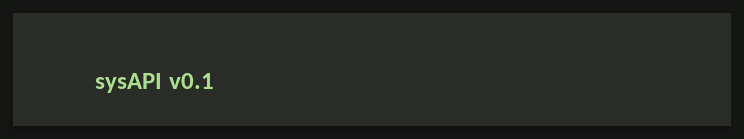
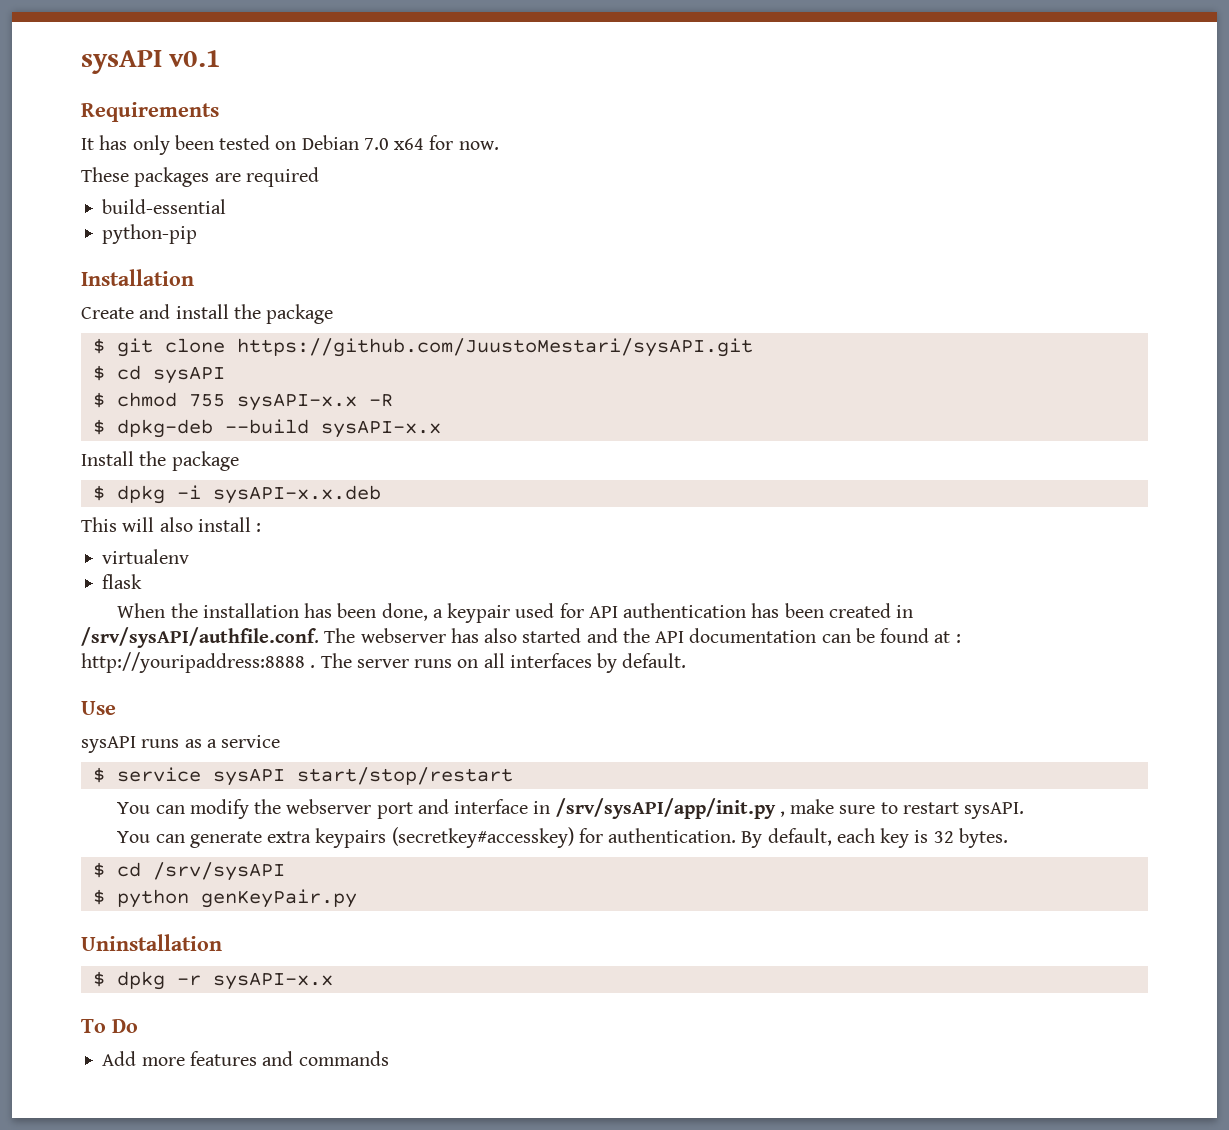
+ Requirements
+ It has only been tested on Debian 7.0 x64 for now.
+ These packages are required
+ build-essential
+ python-pip
+ Installation
+ Create and install the package
+ $ git clone https://github.com/JuustoMestari/sysAPI.git
+ $ cd sysAPI
+ $ chmod 755 sysAPI-x.x -R
+ $ dpkg-deb --build sysAPI-x.x
+ Install the package
+ $ dpkg -i sysAPI-x.x.deb
+ This will also install :
+ virtualenv
+ flask
+ When the installation has been done, a keypair used for API authentication has been created in /srv/sysAPI/authfile.conf. The webserver has also started and the API documentation can be found at : http://youripaddress:8888 . The server runs on all interfaces by default.
+ Use
+ sysAPI runs as a service
+ $ service sysAPI start/stop/restart
+ You can modify the webserver port and interface in /srv/sysAPI/app/init.py , make sure to restart sysAPI.
+ You can generate extra keypairs (secretkey#accesskey) for authentication. By default, each key is 32 bytes.
+ $ cd /srv/sysAPI
+ $ python genKeyPair.py
+ Uninstallation
+ $ dpkg -r sysAPI-x.x
+ To Do
+ Add more features and commands

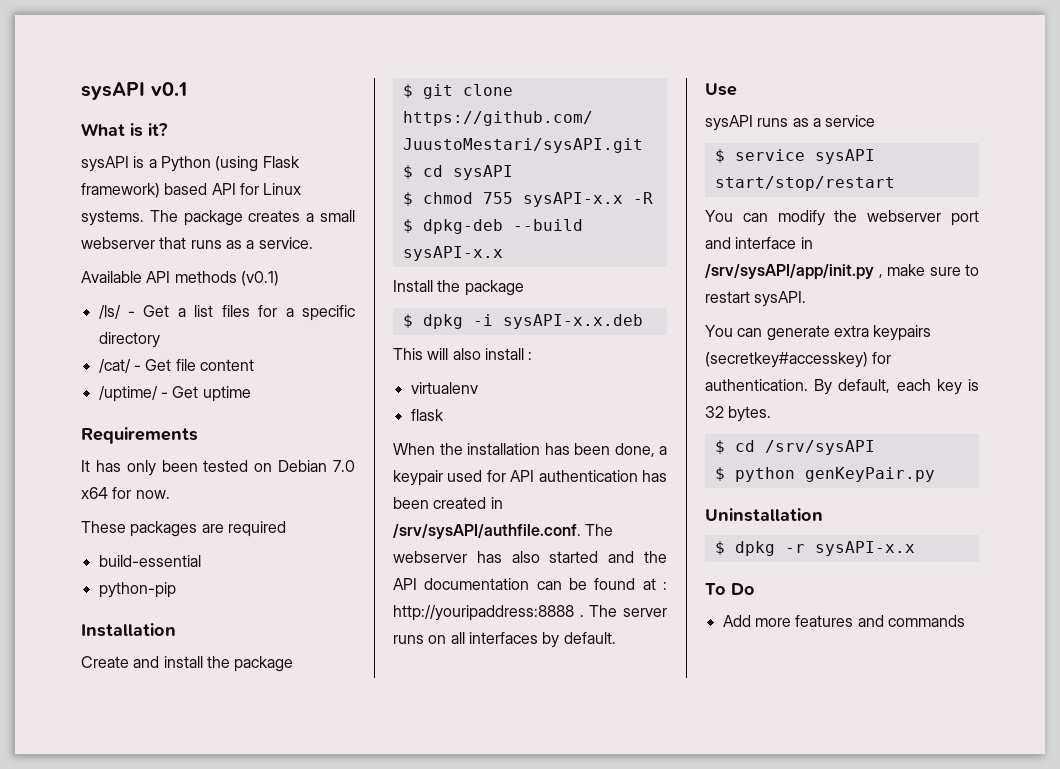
+ What is it?
+ sysAPI is a Python (using Flask framework) based API for Linux systems. The package creates a small webserver that runs as a service.
+ Available API methods (v0.1)
+ /ls/ - Get a list files for a specific directory
+ /cat/ - Get file content
+ /uptime/ - Get uptime

